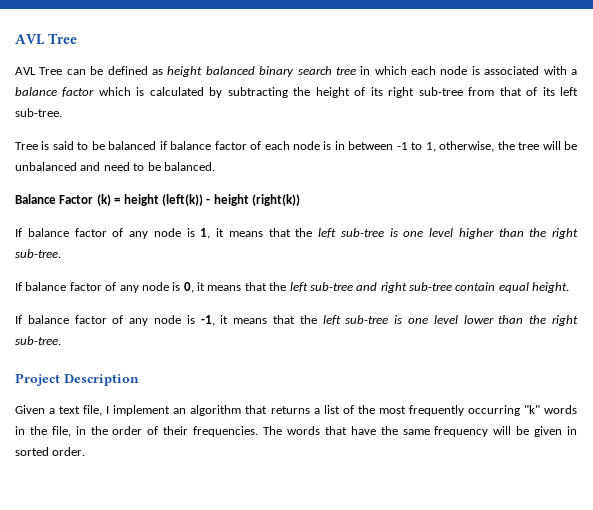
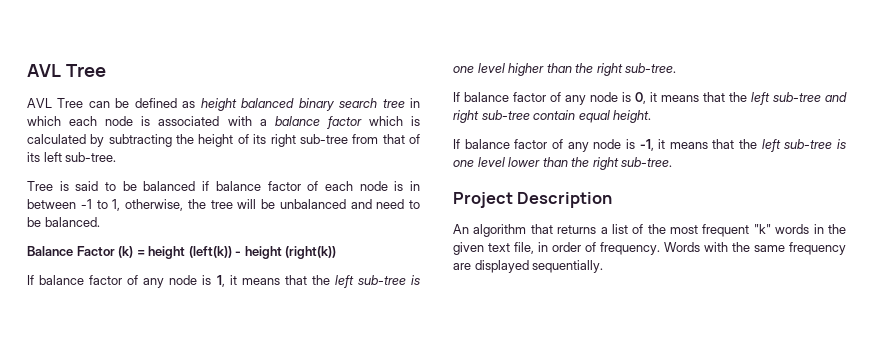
- Given a text file, I implement an algorithm that returns a list of the most frequently occurring "k" words in the file, in the order of their frequencies. The words that have the same frequency will be given in sorted order.
+ An algorithm that returns a list of the most frequent "k" words in the given text file, in order of frequency. Words with the same frequency are displayed sequentially.

